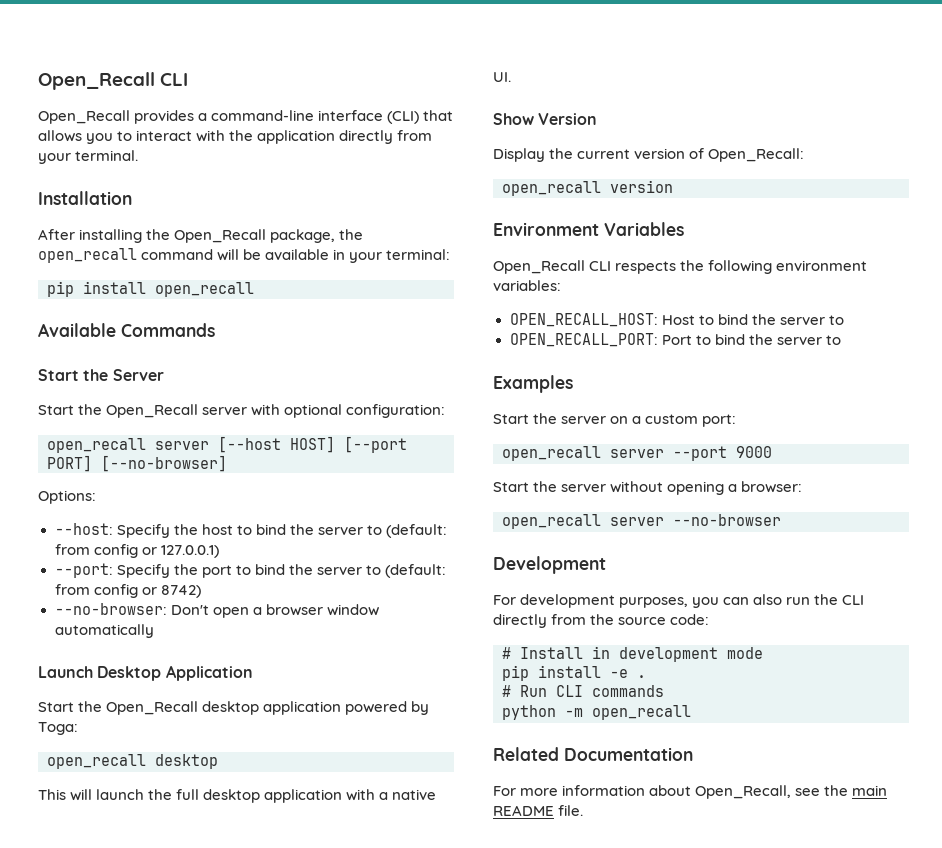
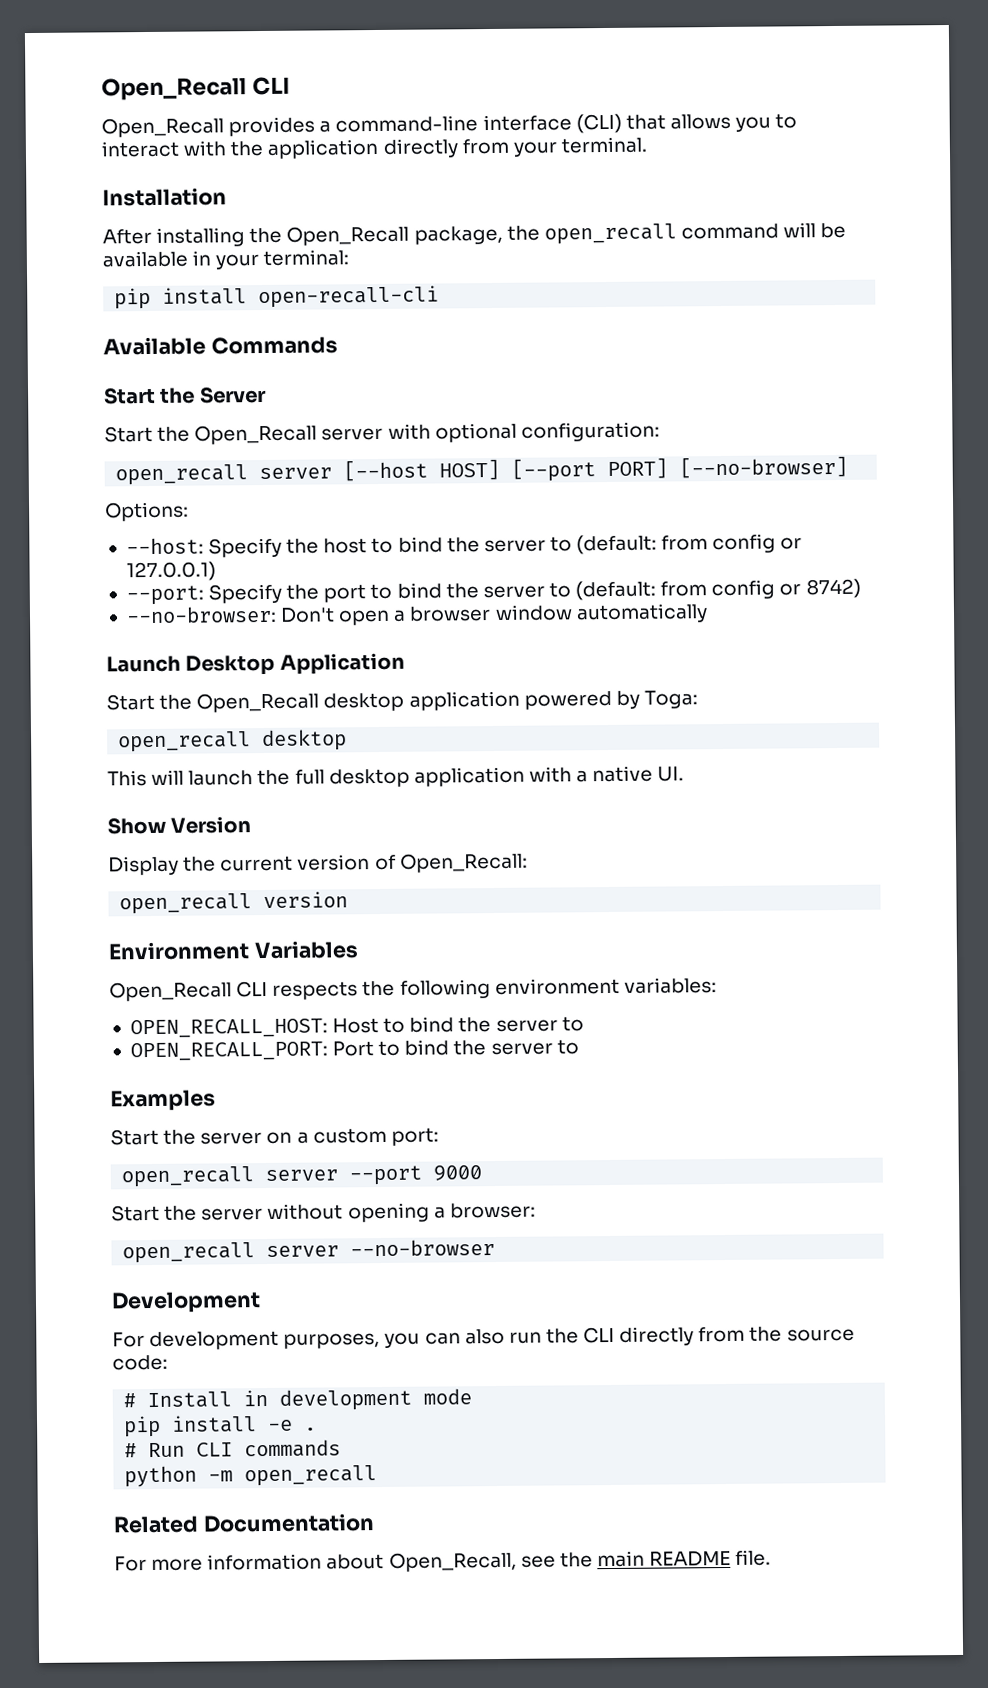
- pip install open_recall
+ pip install open-recall-cli

